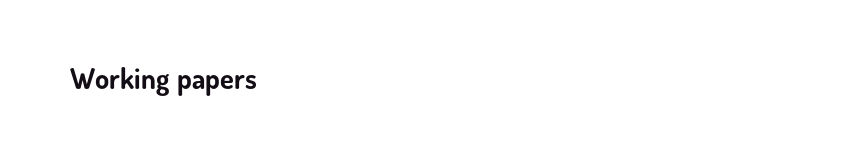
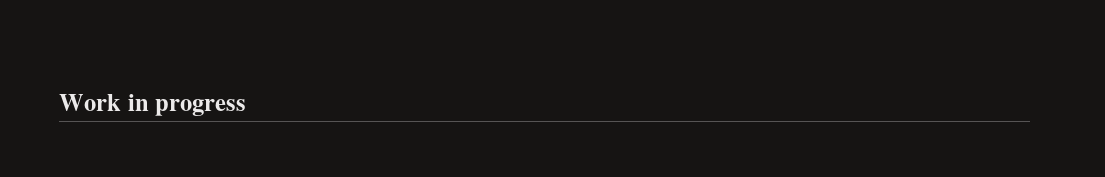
- Working papers
+ Work in progress

